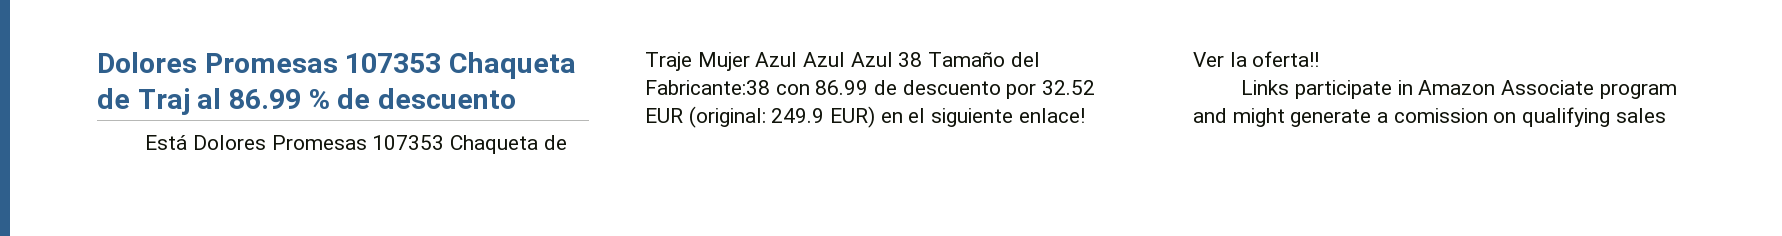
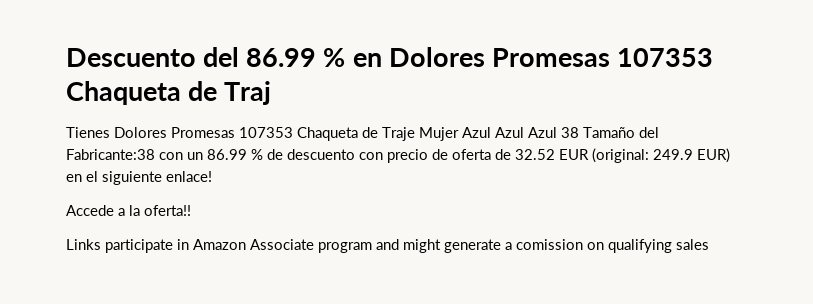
- Dolores Promesas 107353 Chaqueta de Traj al 86.99 % de descuento
- Está Dolores Promesas 107353 Chaqueta de Traje Mujer Azul Azul Azul 38 Tamaño del Fabricante:38 con 86.99 de descuento por 32.52 EUR (original: 249.9 EUR) en el siguiente enlace!
+ Descuento del 86.99 % en Dolores Promesas 107353 Chaqueta de Traj
+ Tienes Dolores Promesas 107353 Chaqueta de Traje Mujer Azul Azul Azul 38 Tamaño del Fabricante:38 con un 86.99 % de descuento con precio de oferta de 32.52 EUR (original: 249.9 EUR) en el siguiente enlace!
- Ver la oferta!!
+ Accede a la oferta!!

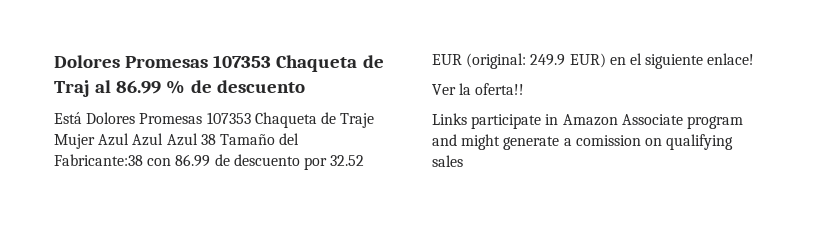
- Descuento del 86.99 % en Dolores Promesas 107353 Chaqueta de Traj
- Tienes Dolores Promesas 107353 Chaqueta de Traje Mujer Azul Azul Azul 38 Tamaño del Fabricante:38 con un 86.99 % de descuento con precio de oferta de 32.52 EUR (original: 249.9 EUR) en el siguiente enlace!
+ Dolores Promesas 107353 Chaqueta de Traj al 86.99 % de descuento
+ Está Dolores Promesas 107353 Chaqueta de Traje Mujer Azul Azul Azul 38 Tamaño del Fabricante:38 con 86.99 de descuento por 32.52 EUR (original: 249.9 EUR) en el siguiente enlace!
- Accede a la oferta!!
+ Ver la oferta!!

